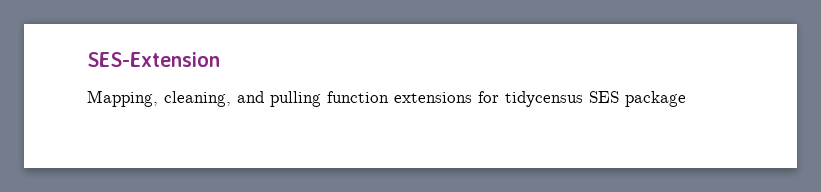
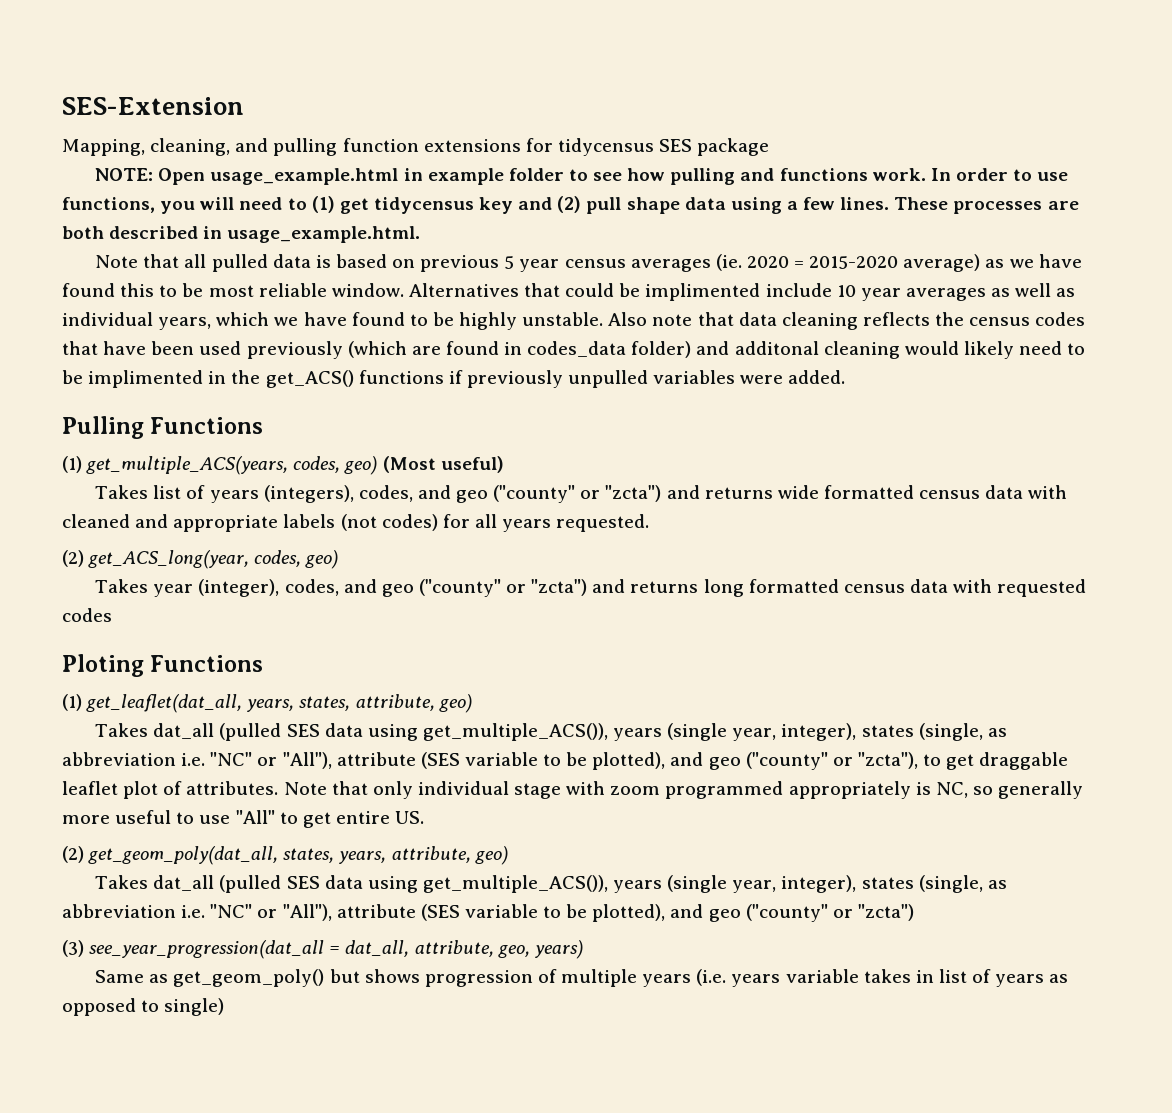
+ NOTE: Open usage_example.html in example folder to see how pulling and functions work. In order to use functions, you will need to (1) get tidycensus key and (2) pull shape data using a few lines. These processes are both described in usage_example.html.
+ Note that all pulled data is based on previous 5 year census averages (ie. 2020 = 2015-2020 average) as we have found this to be most reliable window. Alternatives that could be implimented include 10 year averages as well as individual years, which we have found to be highly unstable. Also note that data cleaning reflects the census codes that have been used previously (which are found in codes_data folder) and additonal cleaning would likely need to be implimented in the get_ACS() functions if previously unpulled variables were added.
+ Pulling Functions
+ (1) get_multiple_ACS(years, codes, geo) (Most useful)
+ Takes list of years (integers), codes, and geo ("county" or "zcta") and returns wide formatted census data with cleaned and appropriate labels (not codes) for all years requested.
+ (2) get_ACS_long(year, codes, geo)
+ Takes year (integer), codes, and geo ("county" or "zcta") and returns long formatted census data with requested codes
+ Ploting Functions
+ (1) get_leaflet(dat_all, years, states, attribute, geo)
+ Takes dat_all (pulled SES data using get_multiple_ACS()), years (single year, integer), states (single, as abbreviation i.e. "NC" or "All"), attribute (SES variable to be plotted), and geo ("county" or "zcta"), to get draggable leaflet plot of attributes. Note that only individual stage with zoom programmed appropriately is NC, so generally more useful to use "All" to get entire US.
+ (2) get_geom_poly(dat_all, states, years, attribute, geo)
+ Takes dat_all (pulled SES data using get_multiple_ACS()), years (single year, integer), states (single, as abbreviation i.e. "NC" or "All"), attribute (SES variable to be plotted), and geo ("county" or "zcta")
+ (3) see_year_progression(dat_all = dat_all, attribute, geo, years)
+ Same as get_geom_poly() but shows progression of multiple years (i.e. years variable takes in list of years as opposed to single)

